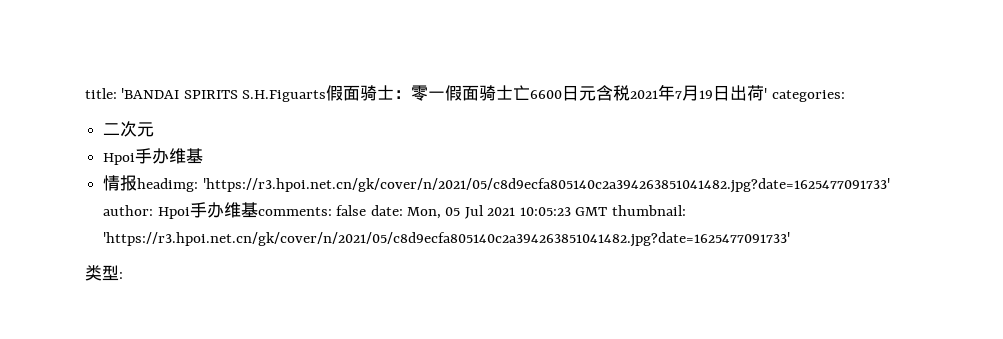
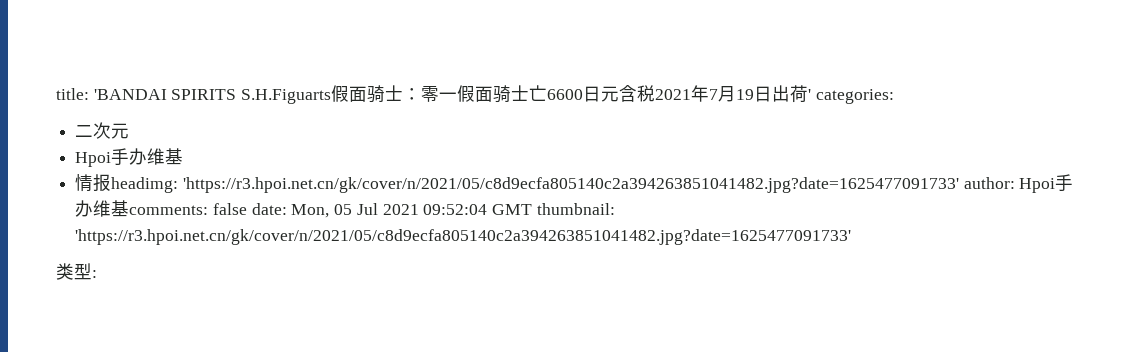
- 情报headimg: 'https://r3.hpoi.net.cn/gk/cover/n/2021/05/c8d9ecfa805140c2a394263851041482.jpg?date=1625477091733' author: Hpoi手办维基comments: false date: Mon, 05 Jul 2021 10:05:23 GMT thumbnail: 'https://r3.hpoi.net.cn/gk/cover/n/2021/05/c8d9ecfa805140c2a394263851041482.jpg?date=1625477091733'
+ 情报headimg: 'https://r3.hpoi.net.cn/gk/cover/n/2021/05/c8d9ecfa805140c2a394263851041482.jpg?date=1625477091733' author: Hpoi手办维基comments: false date: Mon, 05 Jul 2021 09:52:04 GMT thumbnail: 'https://r3.hpoi.net.cn/gk/cover/n/2021/05/c8d9ecfa805140c2a394263851041482.jpg?date=1625477091733'

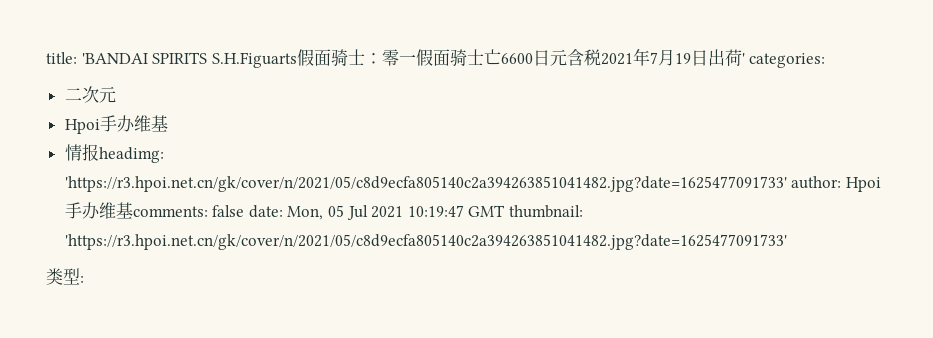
- 情报headimg: 'https://r3.hpoi.net.cn/gk/cover/n/2021/05/c8d9ecfa805140c2a394263851041482.jpg?date=1625477091733' author: Hpoi手办维基comments: false date: Mon, 05 Jul 2021 09:52:04 GMT thumbnail: 'https://r3.hpoi.net.cn/gk/cover/n/2021/05/c8d9ecfa805140c2a394263851041482.jpg?date=1625477091733'
+ 情报headimg: 'https://r3.hpoi.net.cn/gk/cover/n/2021/05/c8d9ecfa805140c2a394263851041482.jpg?date=1625477091733' author: Hpoi手办维基comments: false date: Mon, 05 Jul 2021 10:19:47 GMT thumbnail: 'https://r3.hpoi.net.cn/gk/cover/n/2021/05/c8d9ecfa805140c2a394263851041482.jpg?date=1625477091733'

